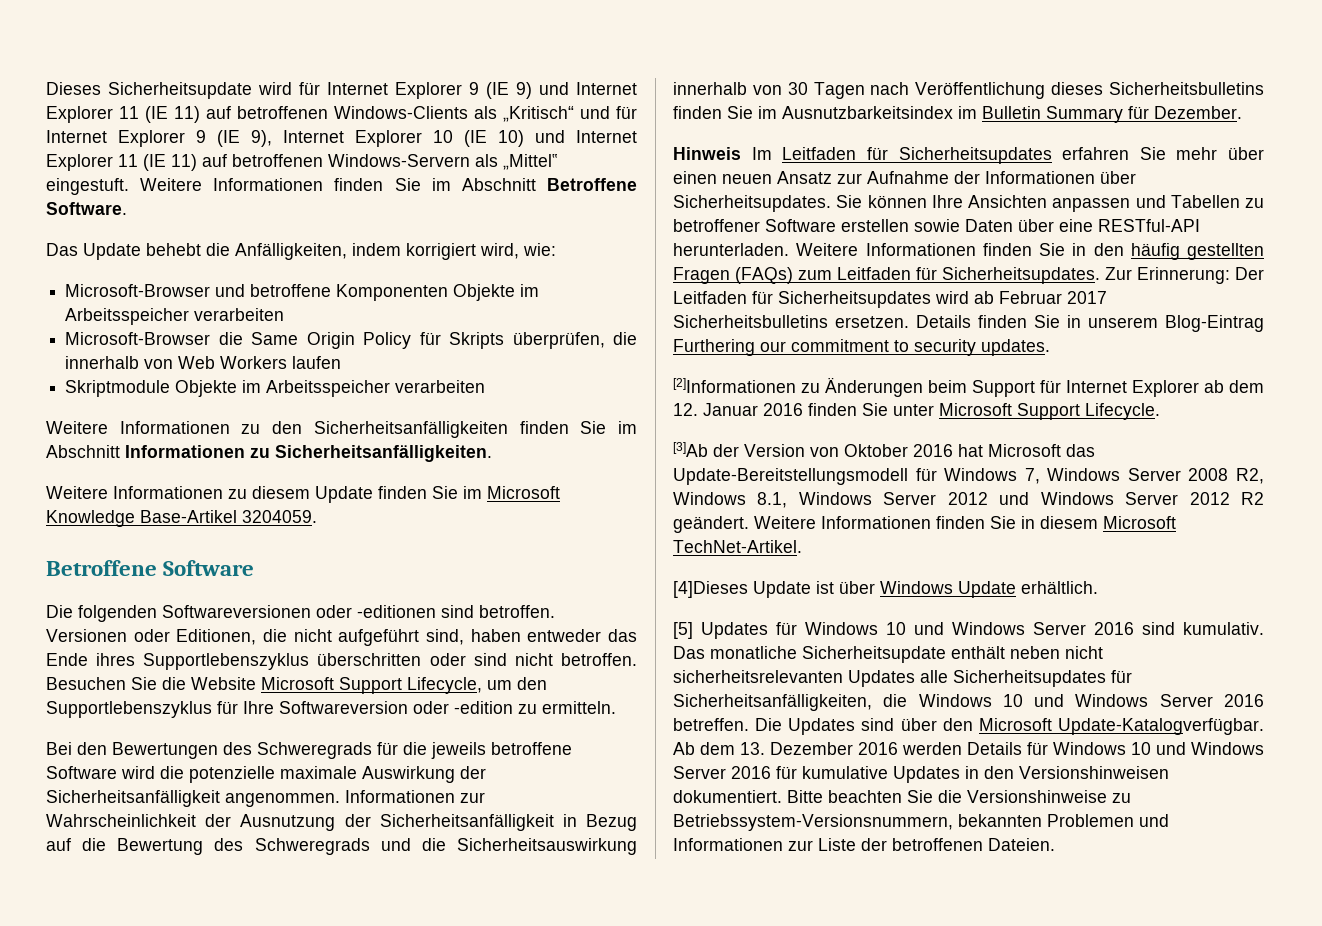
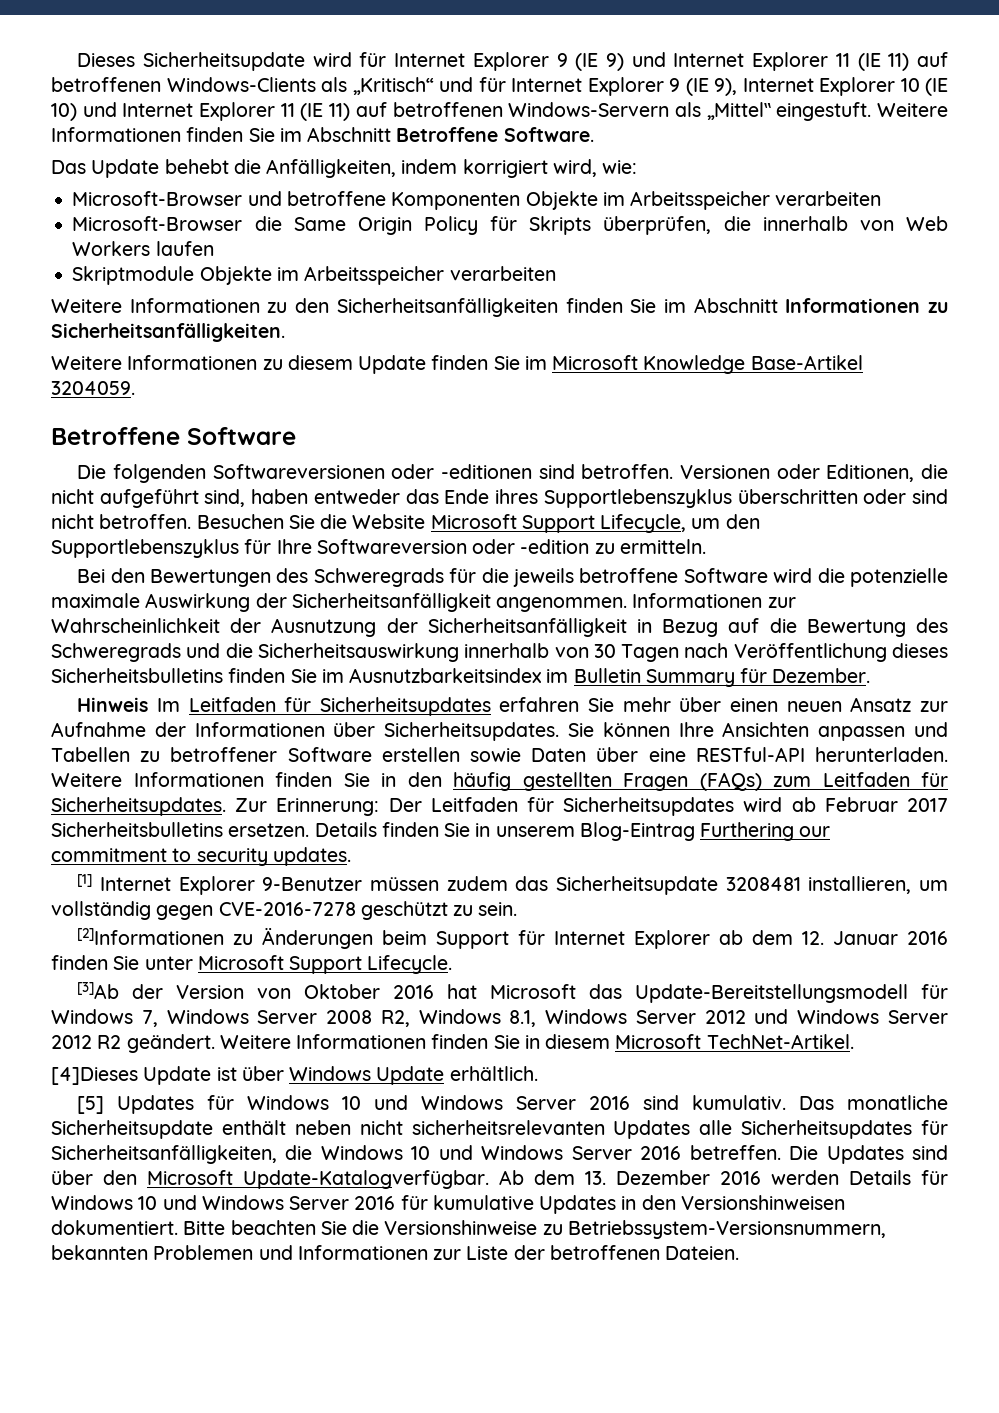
+ [1] Internet Explorer 9-Benutzer müssen zudem das Sicherheitsupdate 3208481 installieren, um vollständig gegen CVE-2016-7278 geschützt zu sein.

